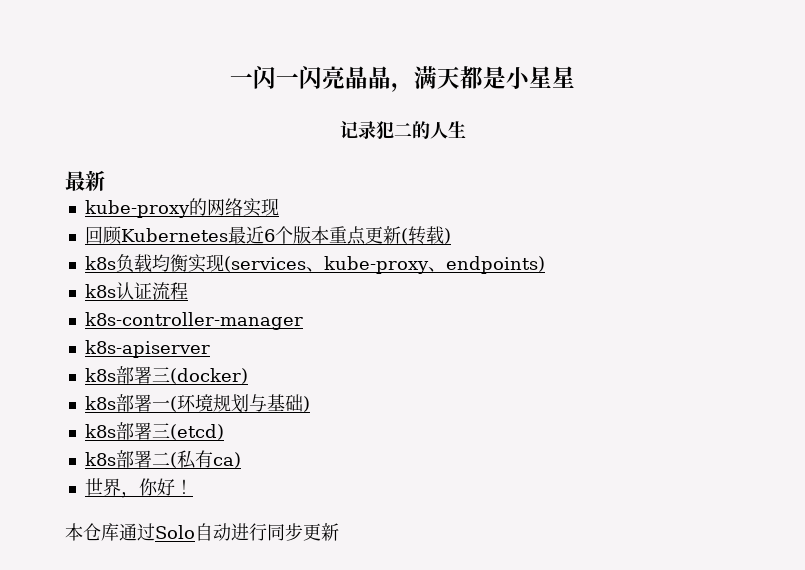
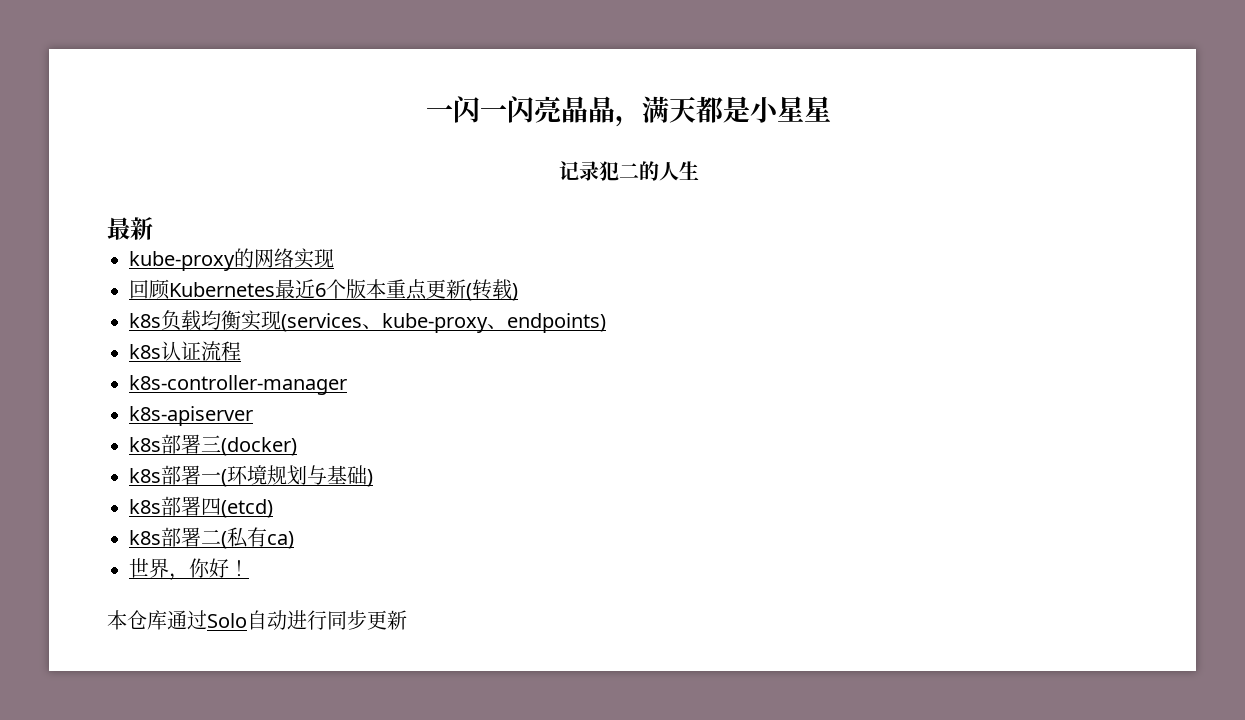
- k8s部署三(etcd)
+ k8s部署四(etcd)

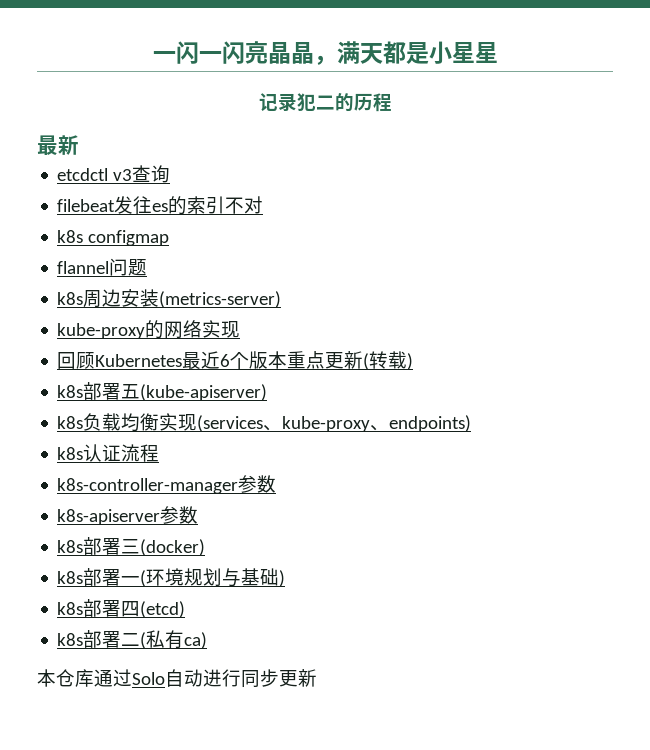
- 记录犯二的人生
+ 记录犯二的历程
+ etcdctl v3查询
+ filebeat发往es的索引不对
+ k8s configmap
+ flannel问题
+ k8s周边安装(metrics-server)
+ k8s部署五(kube-apiserver)
- k8s-controller-manager
+ k8s-controller-manager参数
- k8s-apiserver
+ k8s-apiserver参数
- 世界，你好！

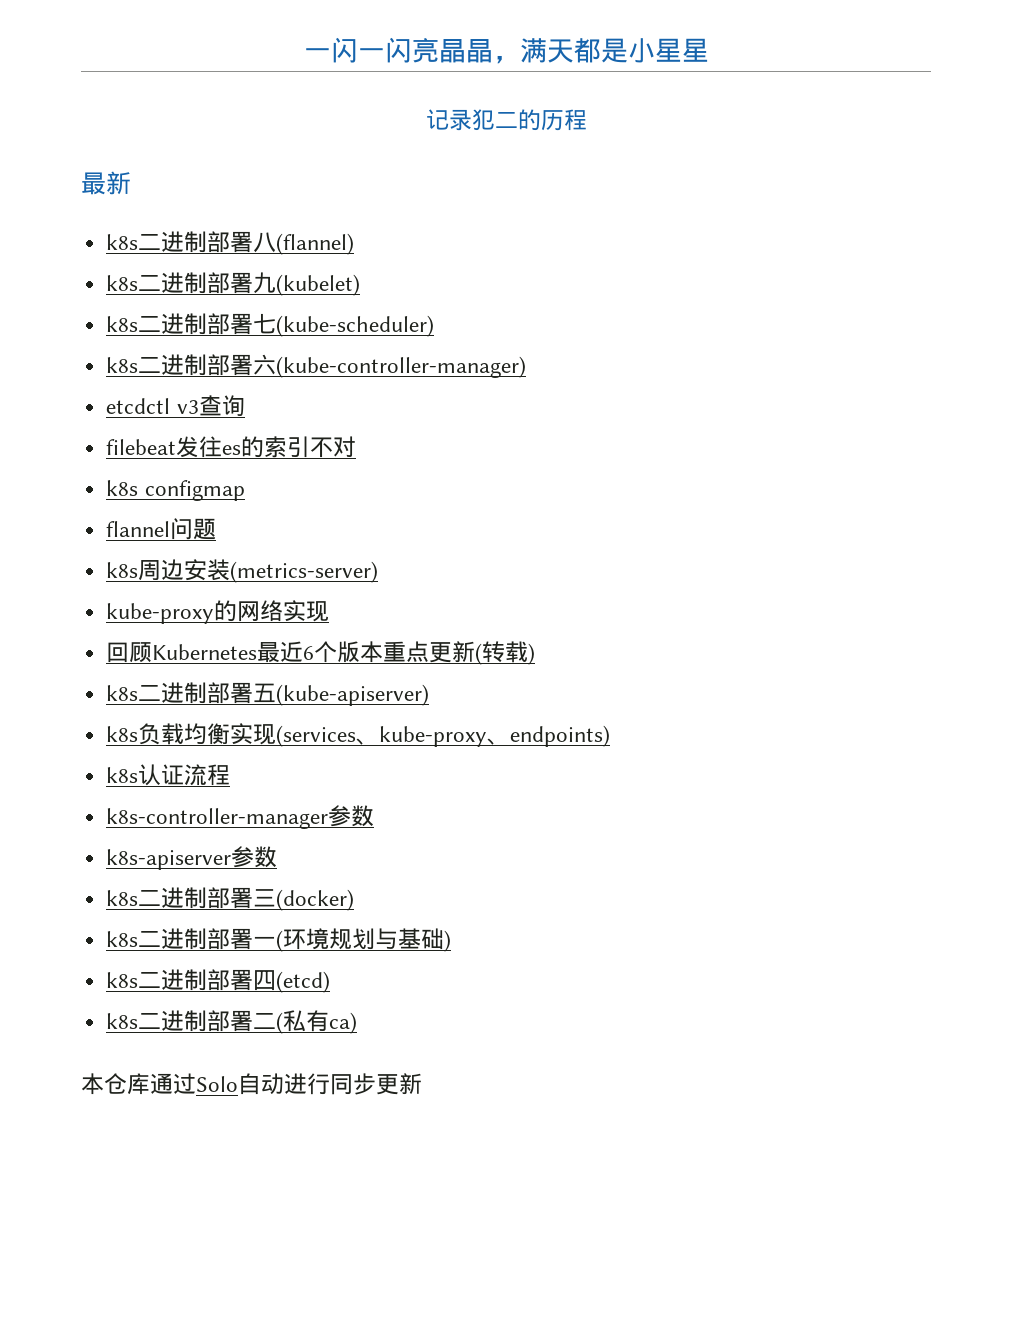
+ k8s二进制部署八(flannel)
+ k8s二进制部署九(kubelet)
+ k8s二进制部署七(kube-scheduler)
+ k8s二进制部署六(kube-controller-manager)
- k8s部署五(kube-apiserver)
+ k8s二进制部署五(kube-apiserver)
- k8s部署三(docker)
+ k8s二进制部署三(docker)
- k8s部署一(环境规划与基础)
+ k8s二进制部署一(环境规划与基础)
- k8s部署四(etcd)
+ k8s二进制部署四(etcd)
- k8s部署二(私有ca)
+ k8s二进制部署二(私有ca)

